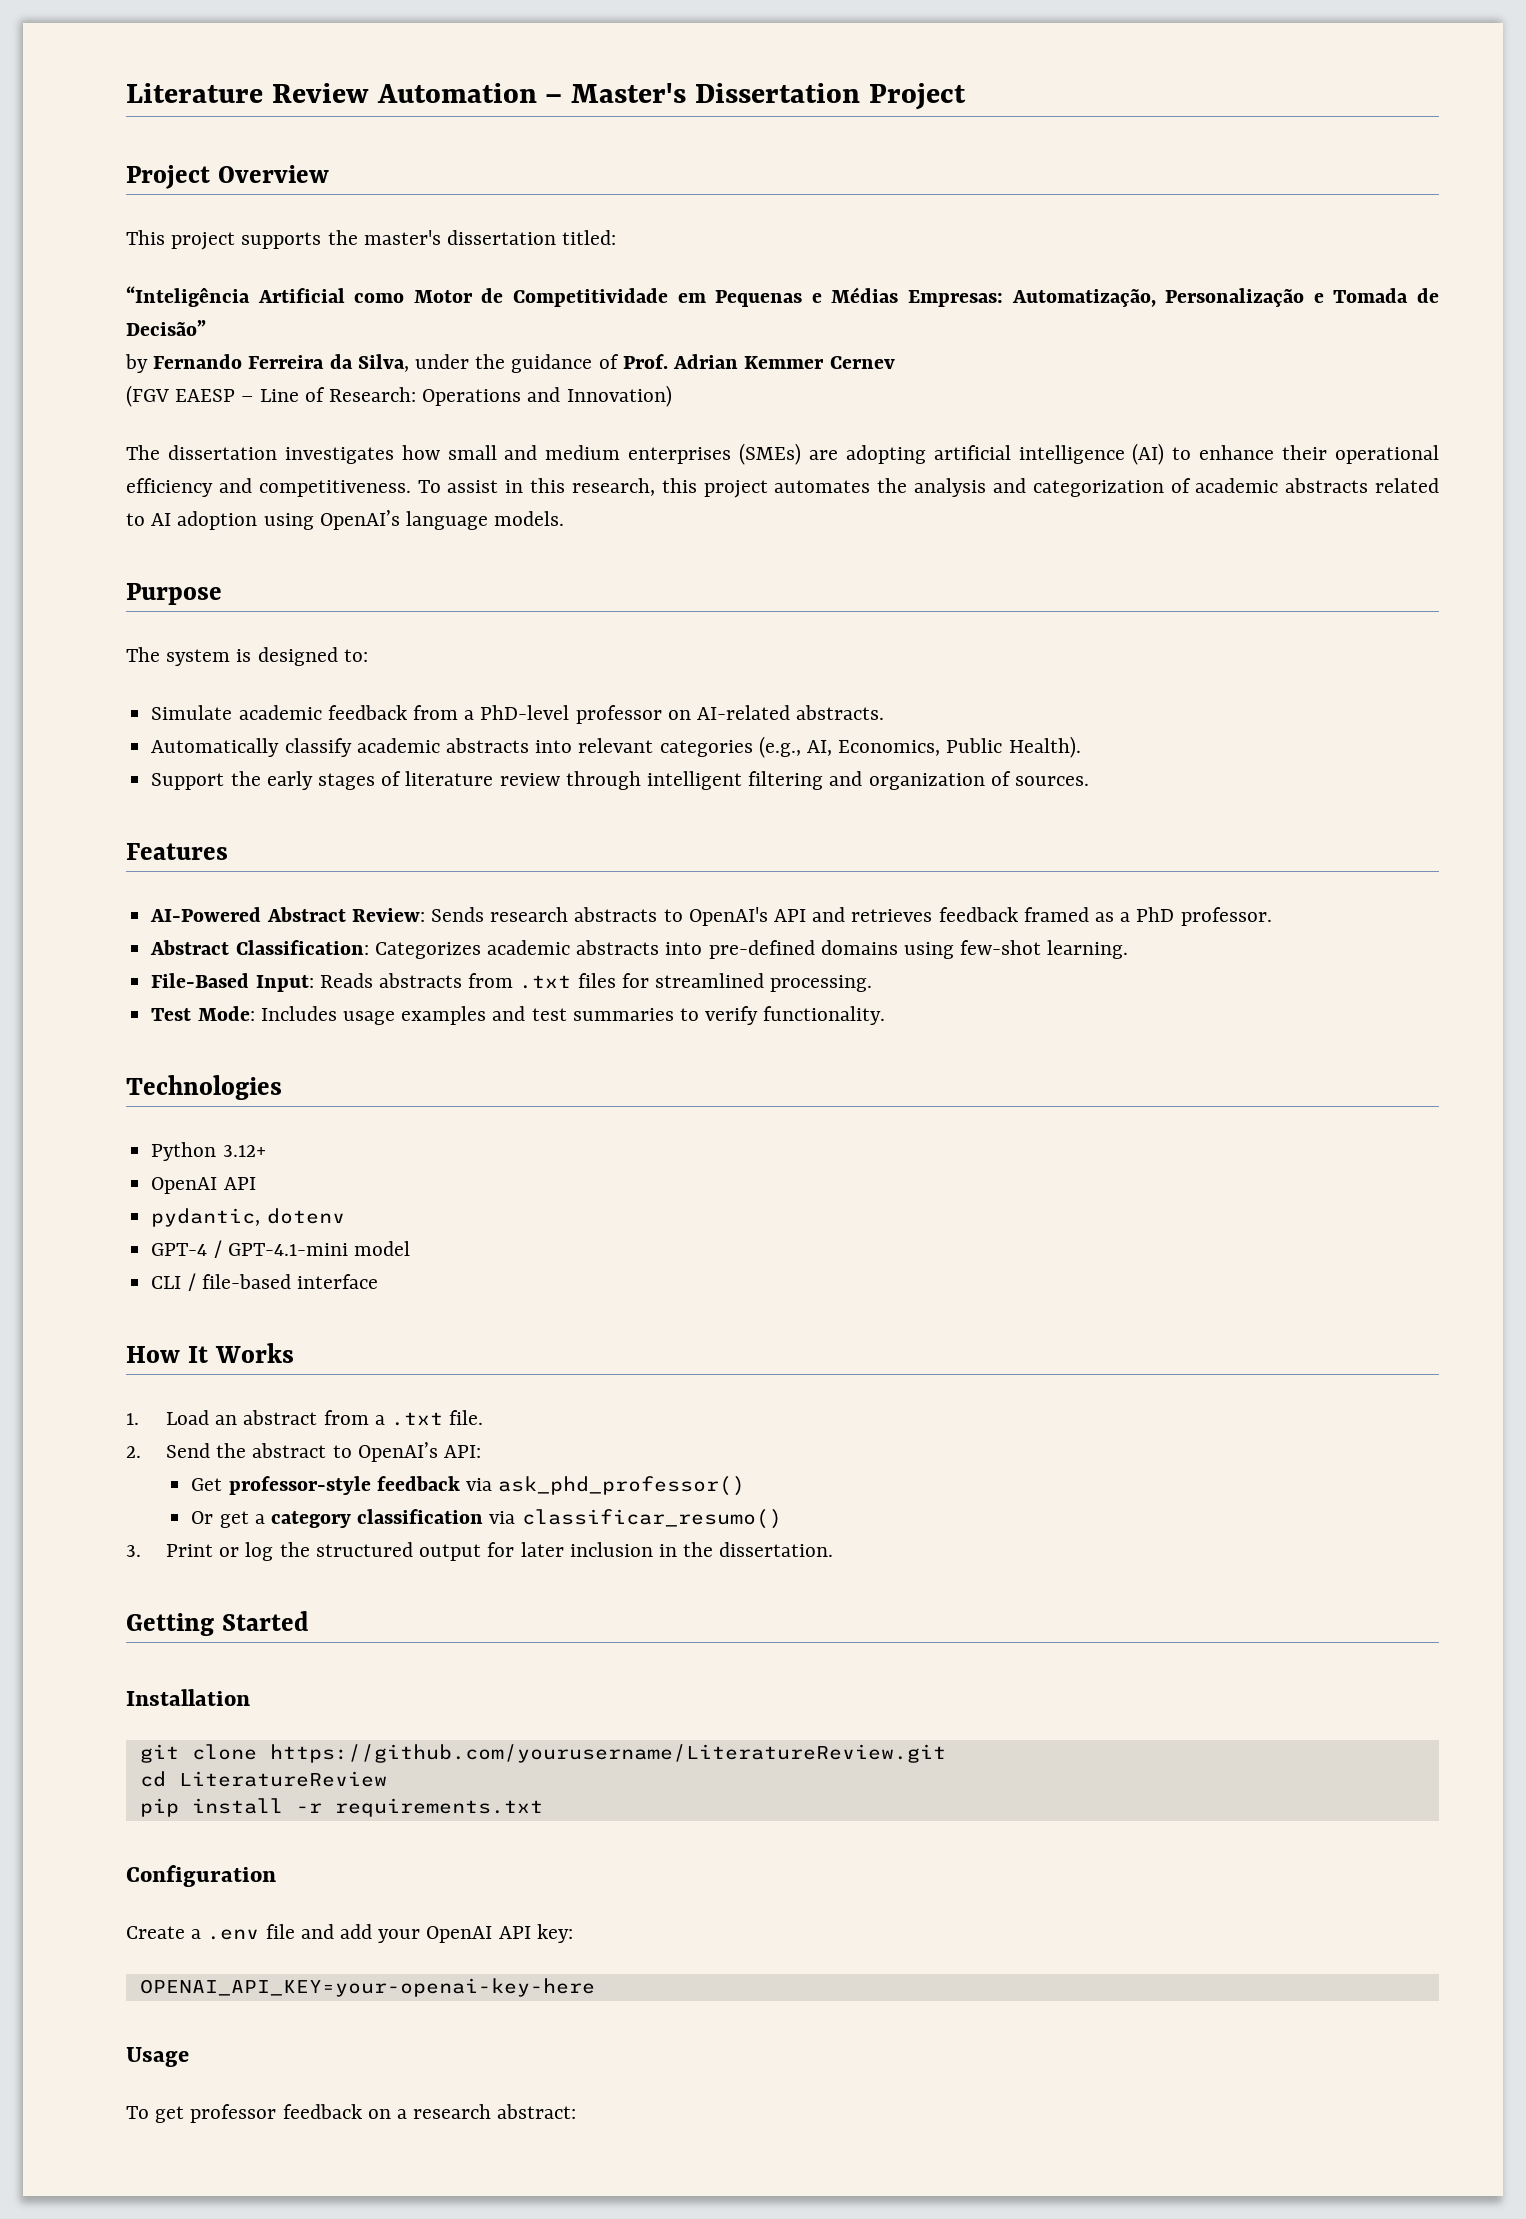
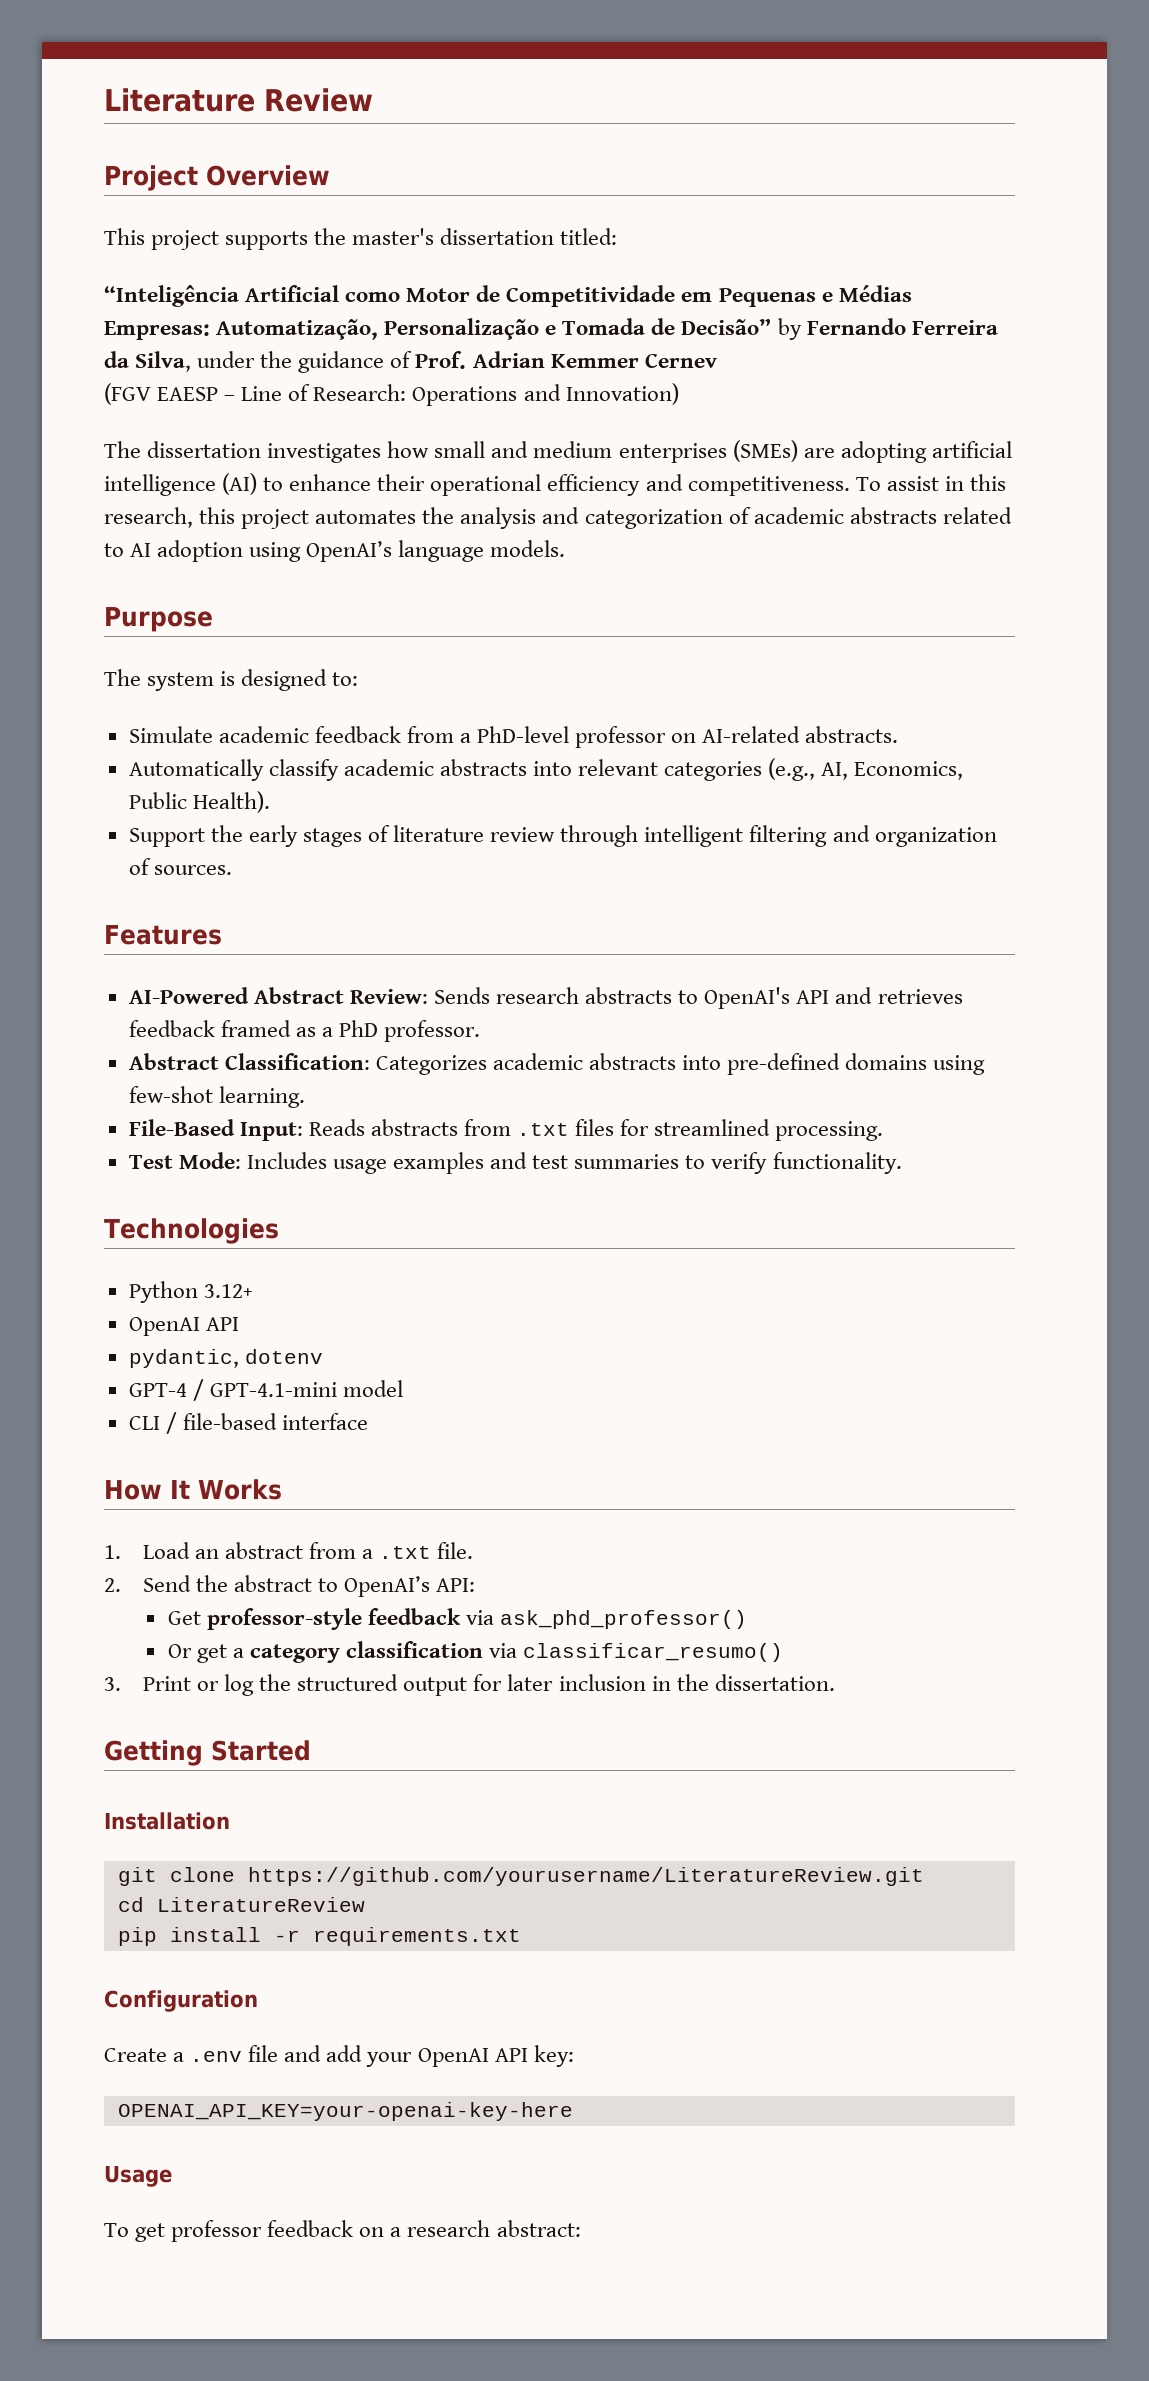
- Literature Review Automation – Master's Dissertation Project
+ Literature Review
- “Inteligência Artificial como Motor de Competitividade em Pequenas e Médias Empresas: Automatização, Personalização e Tomada de Decisão”
- by Fernando Ferreira da Silva, under the guidance of Prof. Adrian Kemmer Cernev
+ “Inteligência Artificial como Motor de Competitividade em Pequenas e Médias Empresas: Automatização, Personalização e Tomada de Decisão” by Fernando Ferreira da Silva, under the guidance of Prof. Adrian Kemmer Cernev

